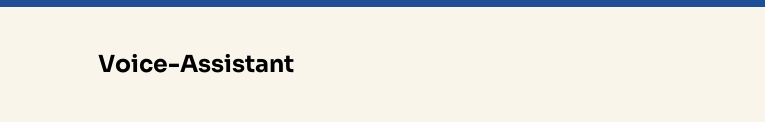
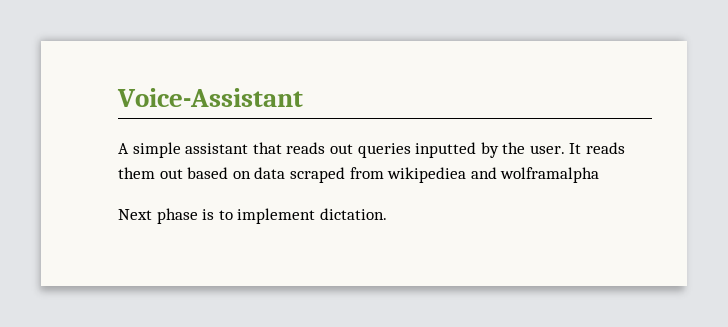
+ A simple assistant that reads out queries inputted by the user. It reads them out based on data scraped from wikipediea and wolframalpha
+ Next phase is to implement dictation.

